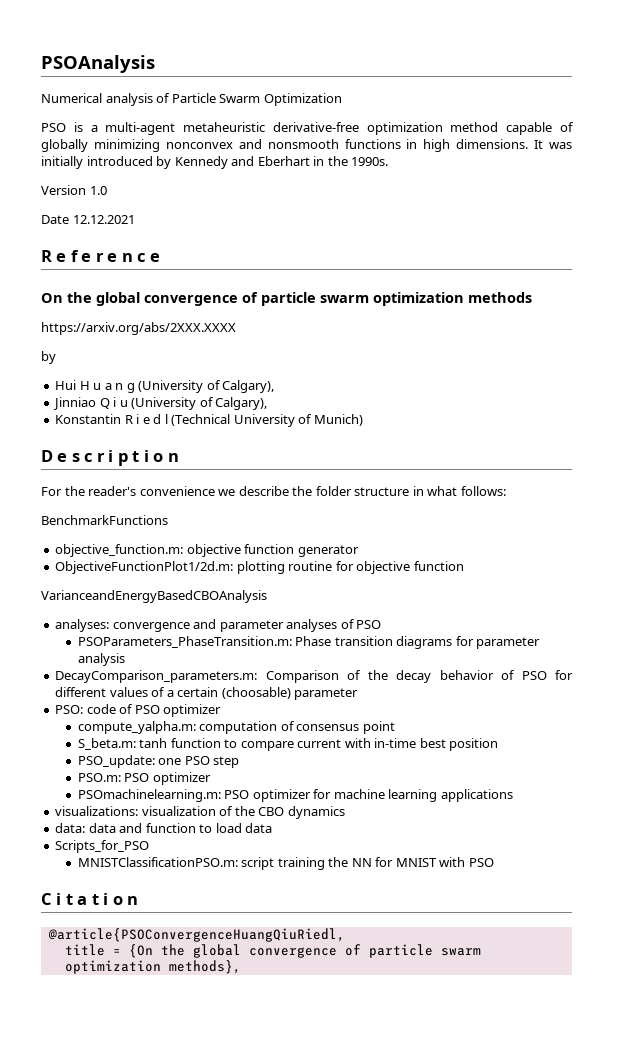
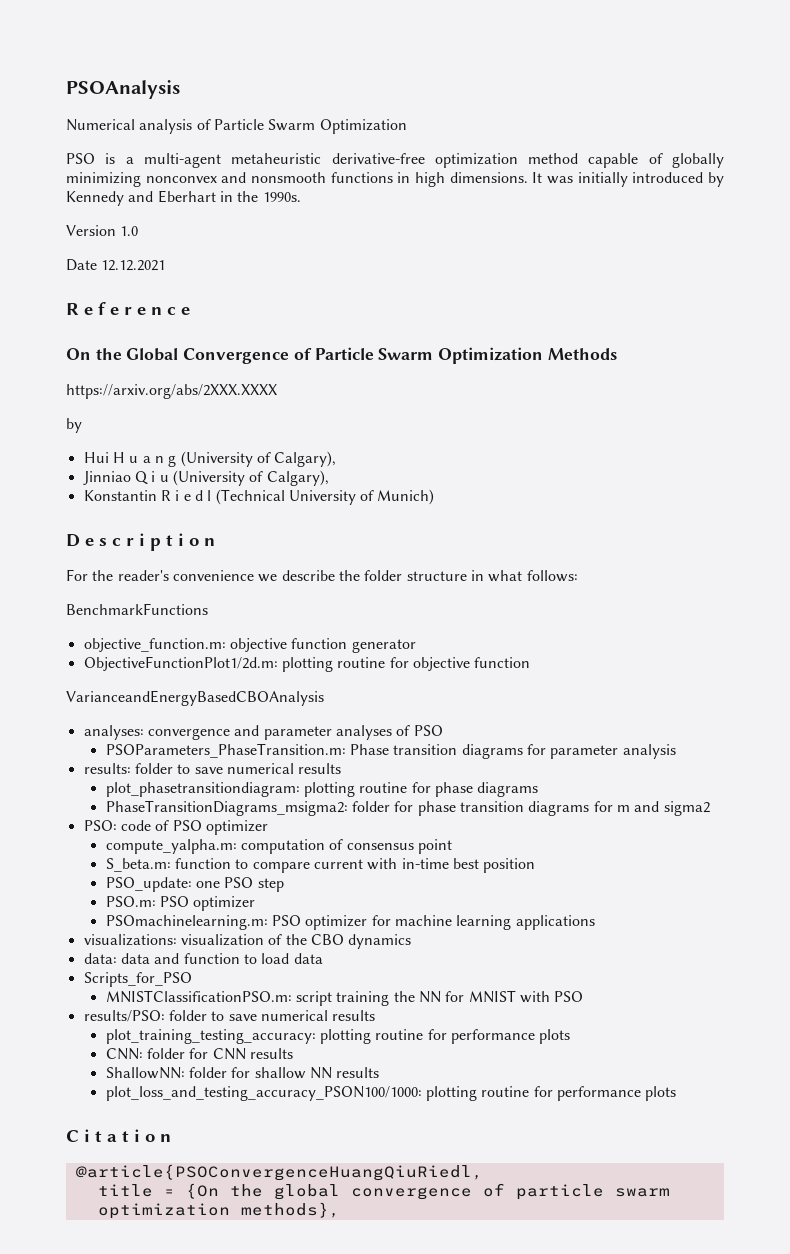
- On the global convergence of particle swarm optimization methods
+ On the Global Convergence of Particle Swarm Optimization Methods
- DecayComparison_parameters.m: Comparison of the decay behavior of PSO for different values of a certain (choosable) parameter
+ results: folder to save numerical results
+ plot_phasetransitiondiagram: plotting routine for phase diagrams
+ PhaseTransitionDiagrams_msigma2: folder for phase transition diagrams for m and sigma2
- S_beta.m: tanh function to compare current with in-time best position
+ S_beta.m: function to compare current with in-time best position
+ results/PSO: folder to save numerical results
+ plot_training_testing_accuracy: plotting routine for performance plots
+ CNN: folder for CNN results
+ ShallowNN: folder for shallow NN results
+ plot_loss_and_testing_accuracy_PSON100/1000: plotting routine for performance plots

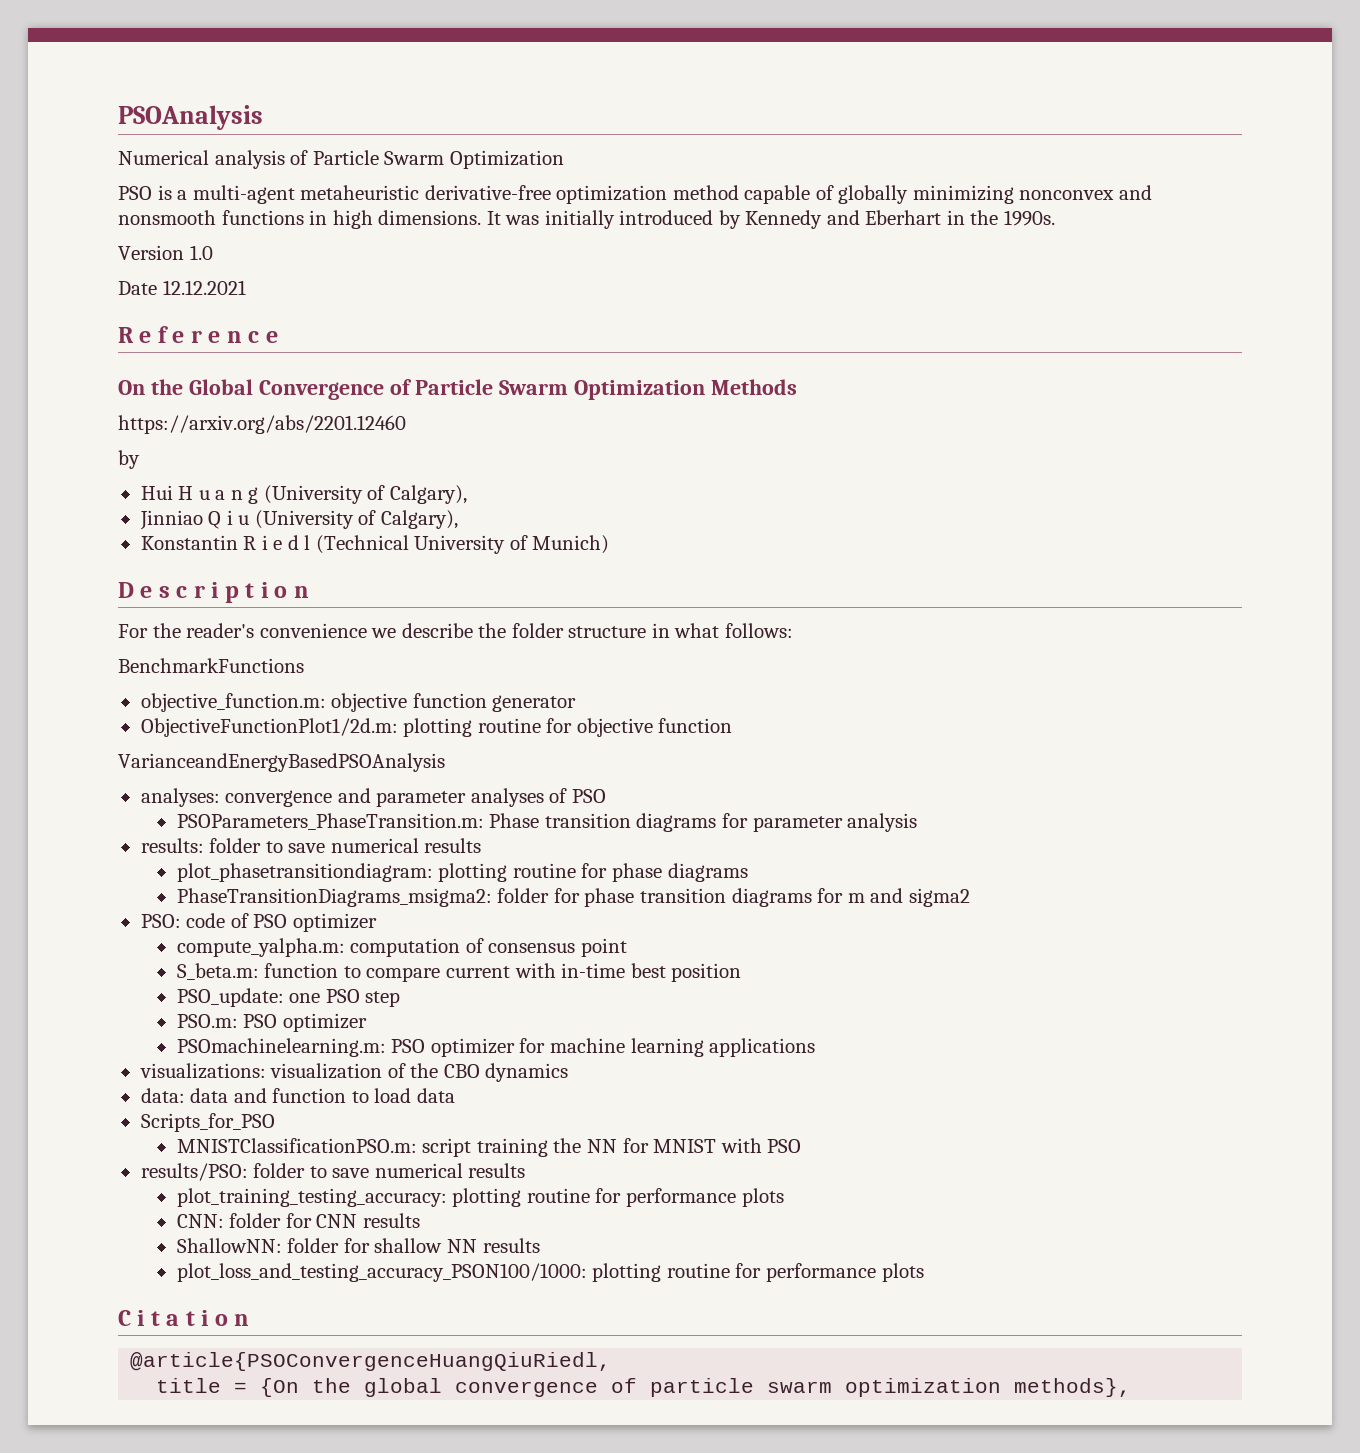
- https://arxiv.org/abs/2XXX.XXXX
+ https://arxiv.org/abs/2201.12460
- VarianceandEnergyBasedCBOAnalysis
+ VarianceandEnergyBasedPSOAnalysis

